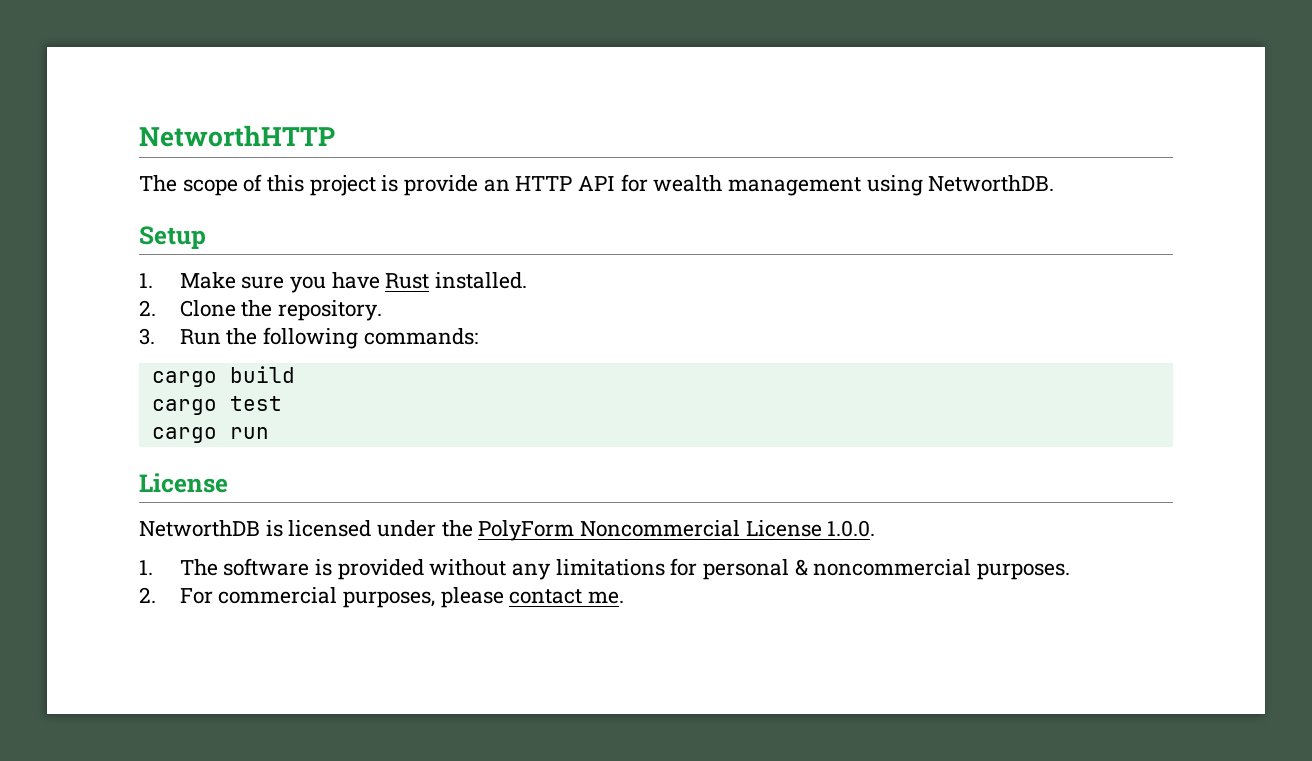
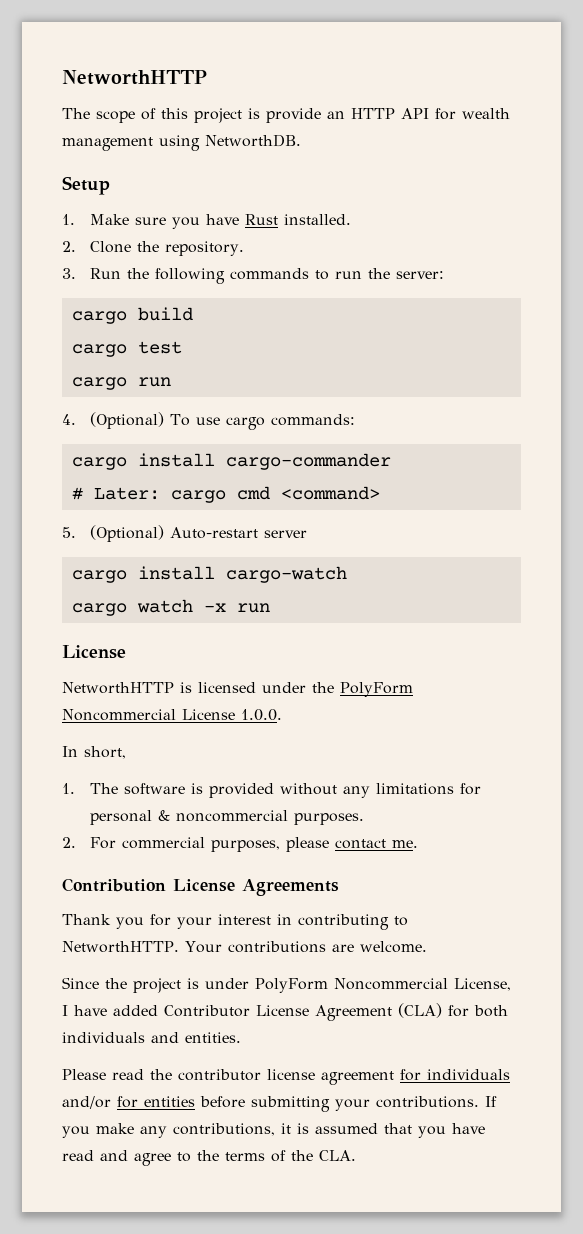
- 3. Run the following commands:
+ 3. Run the following commands to run the server:
+ 4. (Optional) To use cargo commands:
+ cargo install cargo-commander
+ # Later: cargo cmd <command>
+ 5. (Optional) Auto-restart server
+ cargo install cargo-watch
+ cargo watch -x run
- NetworthDB is licensed under the PolyForm Noncommercial License 1.0.0.
+ NetworthHTTP is licensed under the PolyForm Noncommercial License 1.0.0.
+ In short,
+ Contribution License Agreements
+ Thank you for your interest in contributing to NetworthHTTP. Your contributions are welcome.
+ Since the project is under PolyForm Noncommercial License, I have added Contributor License Agreement (CLA) for both individuals and entities.
+ Please read the contributor license agreement for individuals and/or for entities before submitting your contributions. If you make any contributions, it is assumed that you have read and agree to the terms of the CLA.

